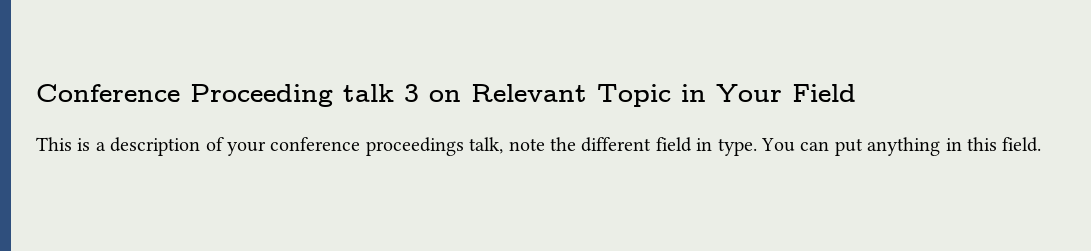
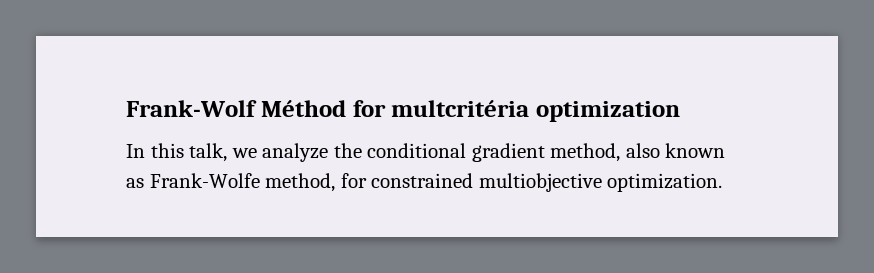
- Conference Proceeding talk 3 on Relevant Topic in Your Field
- This is a description of your conference proceedings talk, note the different field in type. You can put anything in this field.
+ Frank-Wolf Méthod for multcritéria optimization
+ In this talk, we analyze the conditional gradient method, also known as Frank-Wolfe method, for constrained multiobjective optimization.

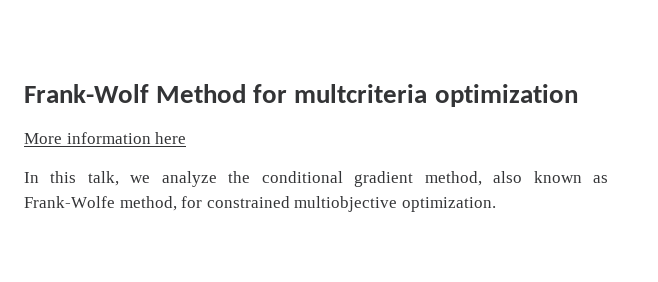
- Frank-Wolf Méthod for multcritéria optimization
+ Frank-Wolf Method for multcriteria optimization
+ More information here

